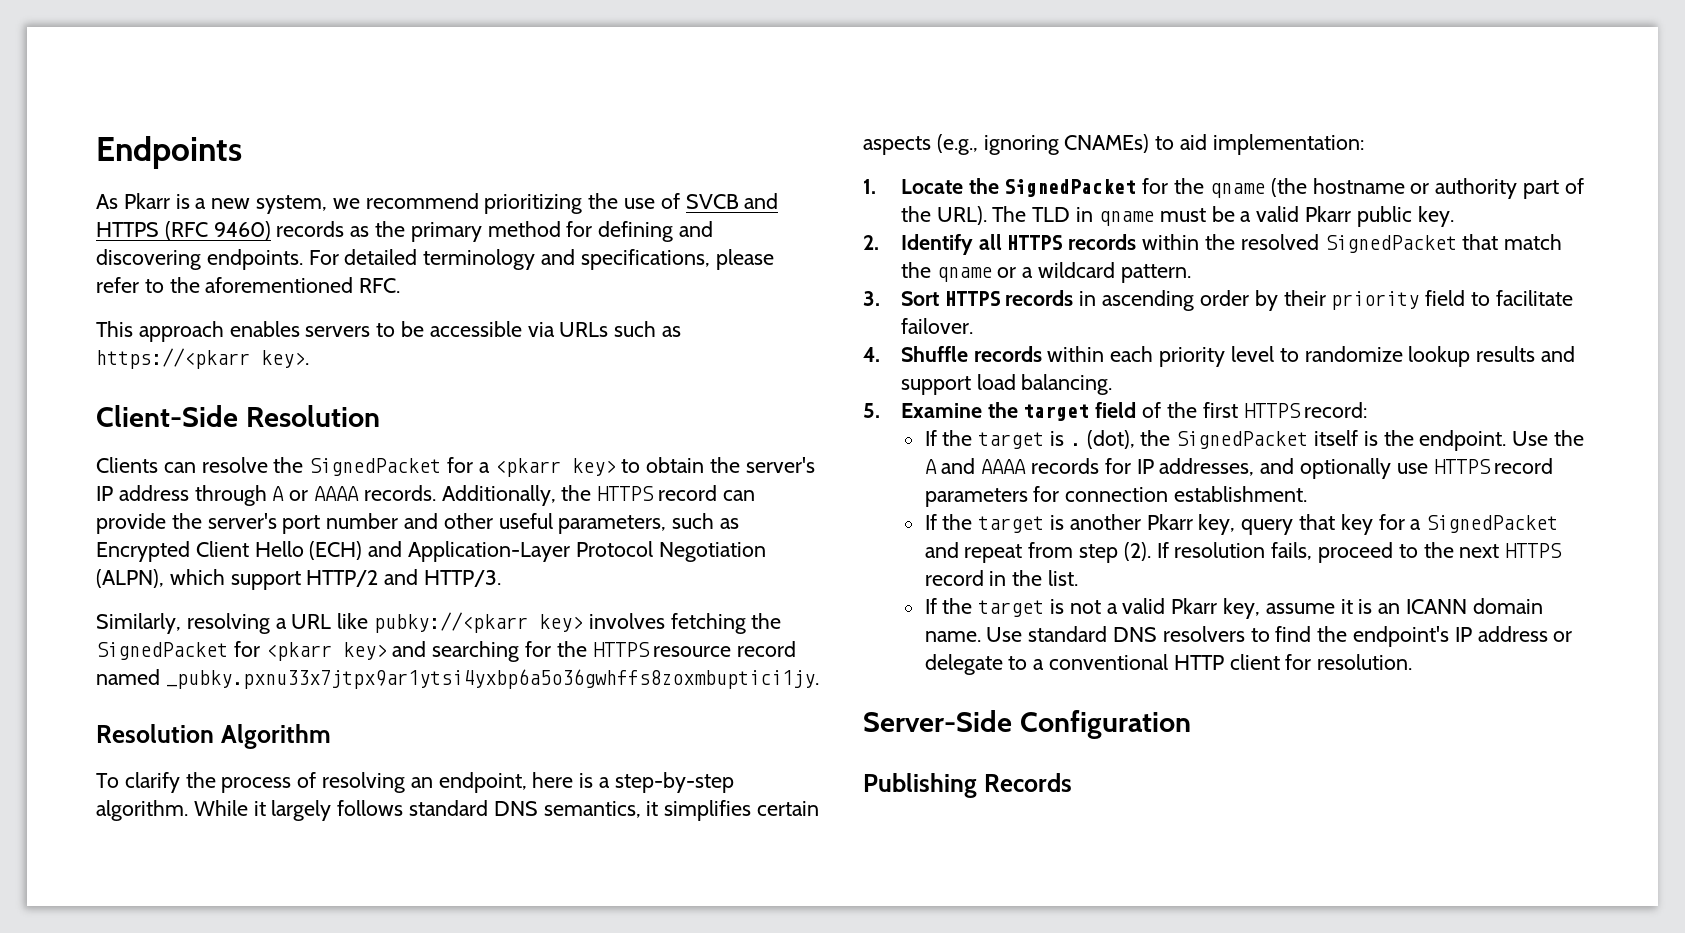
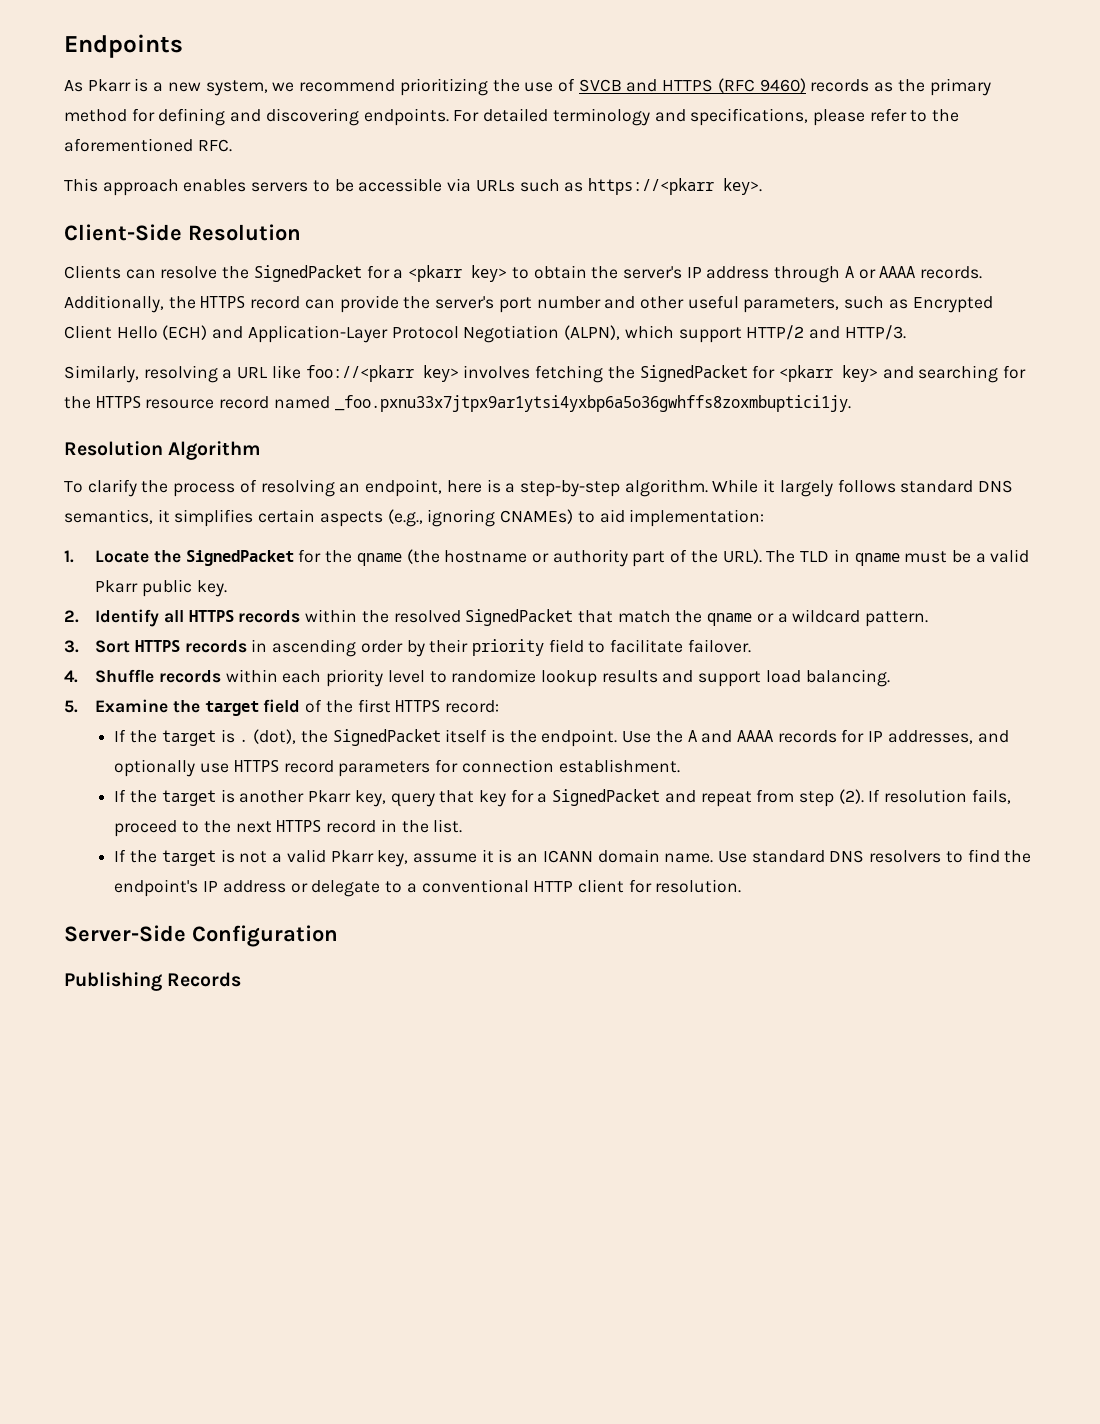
- Similarly, resolving a URL like pubky://<pkarr key> involves fetching the SignedPacket for <pkarr key> and searching for the HTTPS resource record named _pubky.pxnu33x7jtpx9ar1ytsi4yxbp6a5o36gwhffs8zoxmbuptici1jy.
+ Similarly, resolving a URL like foo://<pkarr key> involves fetching the SignedPacket for <pkarr key> and searching for the HTTPS resource record named _foo.pxnu33x7jtpx9ar1ytsi4yxbp6a5o36gwhffs8zoxmbuptici1jy.

